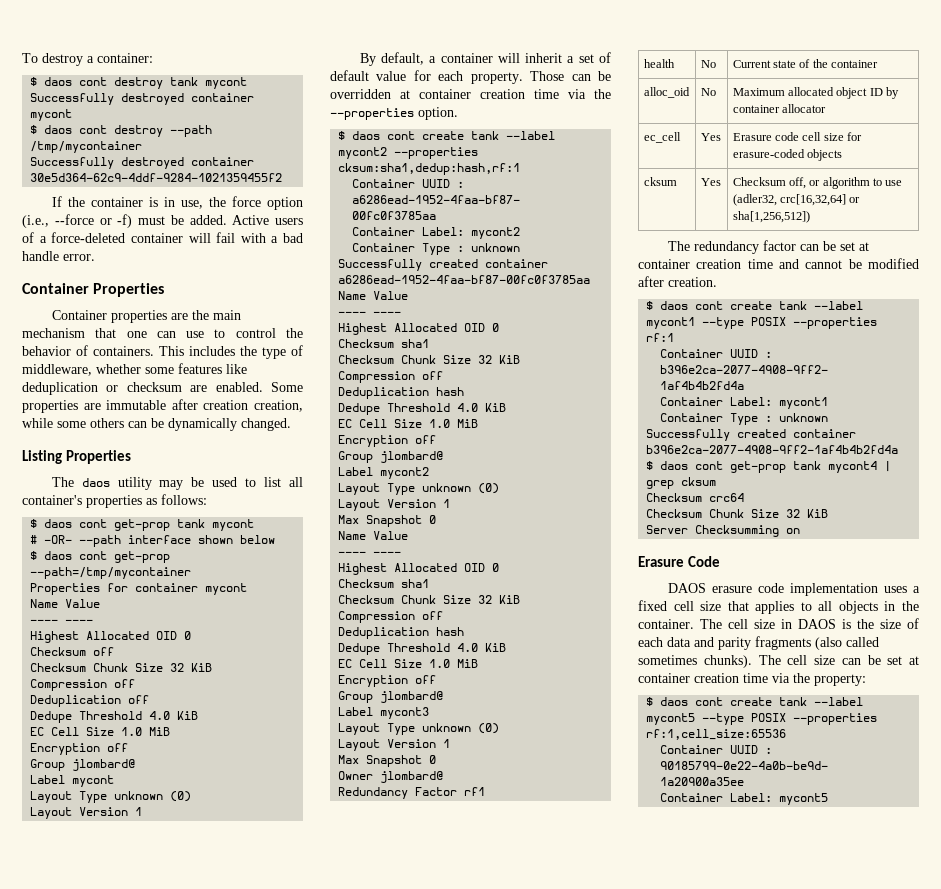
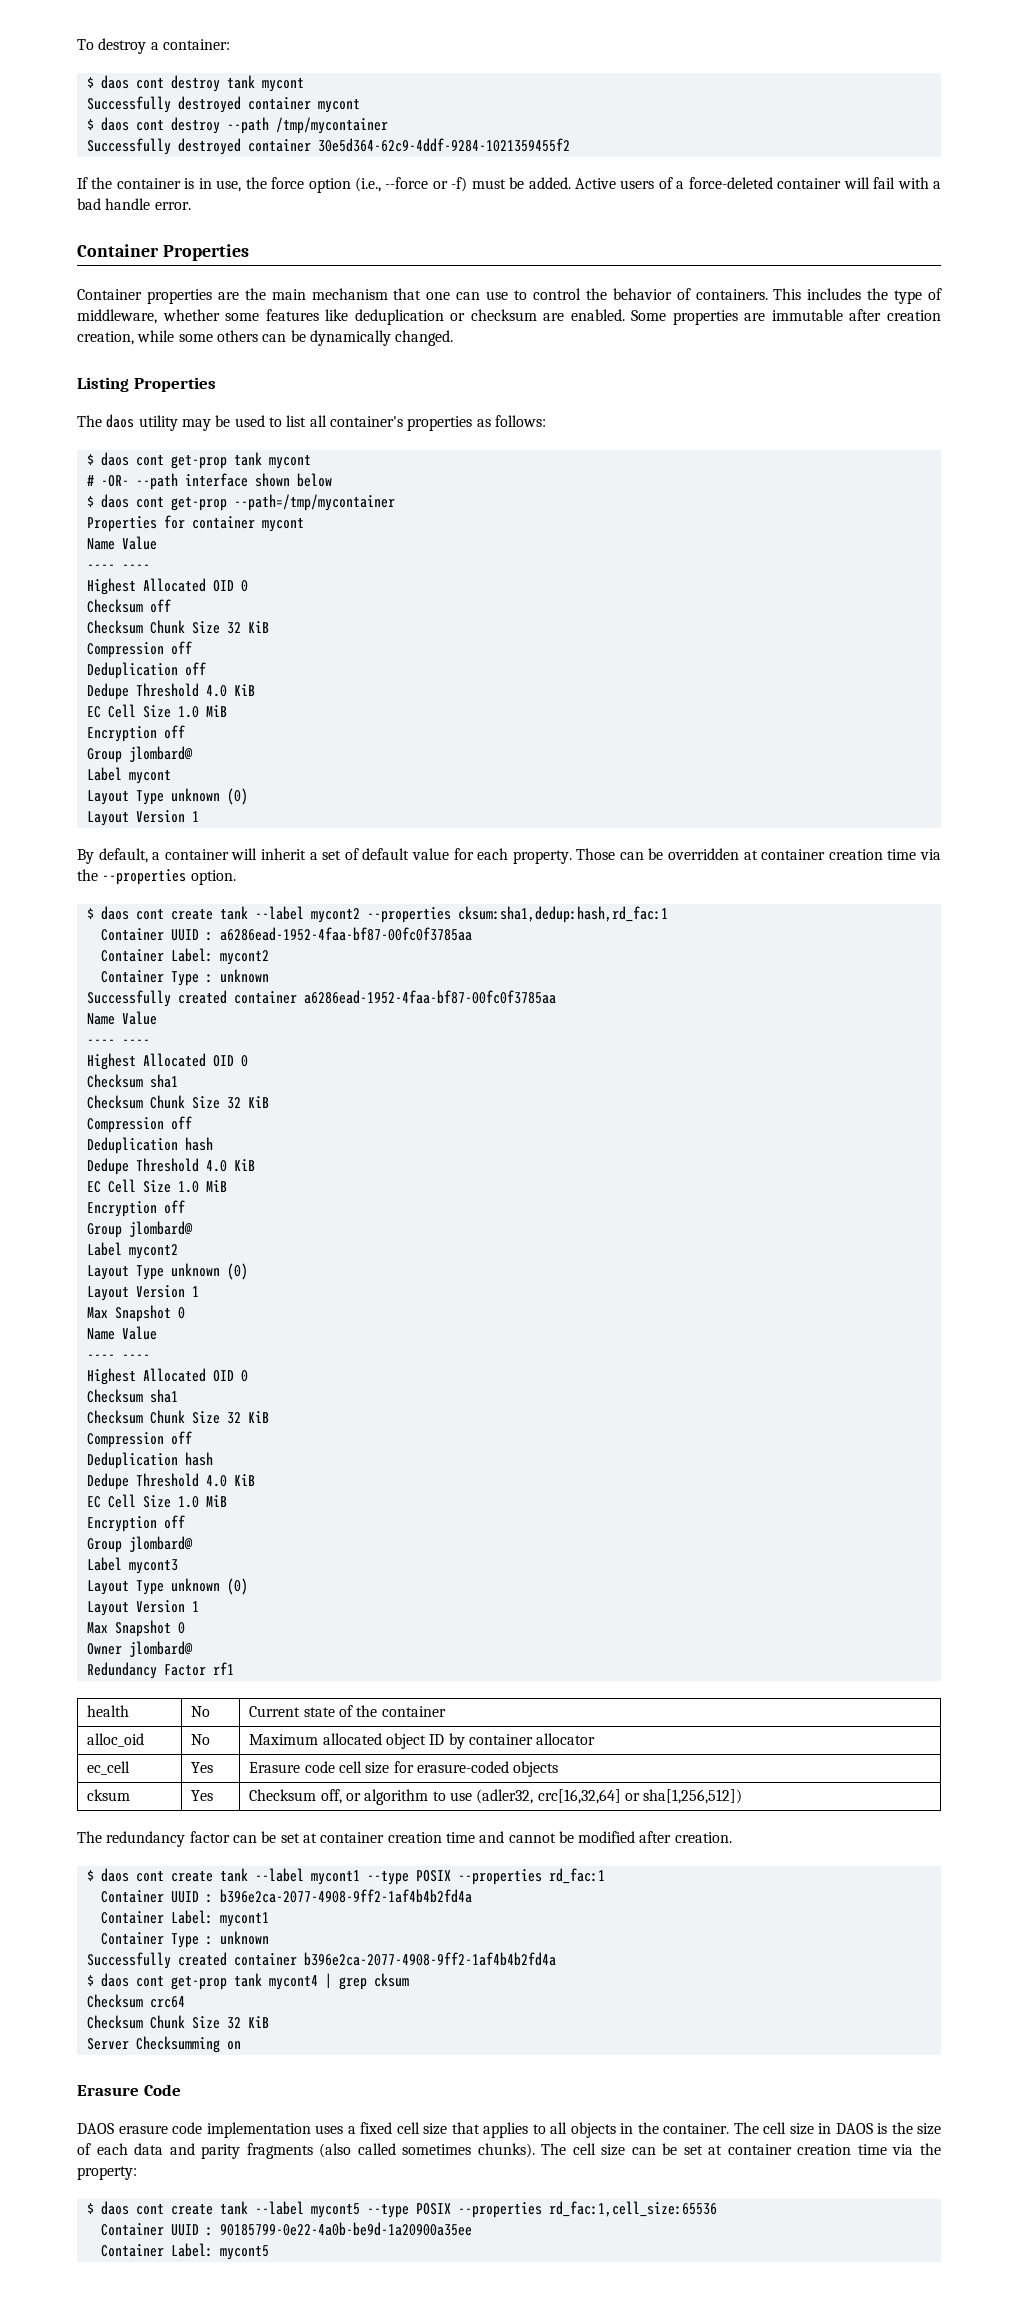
- $ daos cont create tank --label mycont2 --properties cksum:sha1,dedup:hash,rf:1
+ $ daos cont create tank --label mycont2 --properties cksum:sha1,dedup:hash,rd_fac:1
- $ daos cont create tank --label mycont1 --type POSIX --properties rf:1
+ $ daos cont create tank --label mycont1 --type POSIX --properties rd_fac:1
- $ daos cont create tank --label mycont5 --type POSIX --properties rf:1,cell_size:65536
+ $ daos cont create tank --label mycont5 --type POSIX --properties rd_fac:1,cell_size:65536

